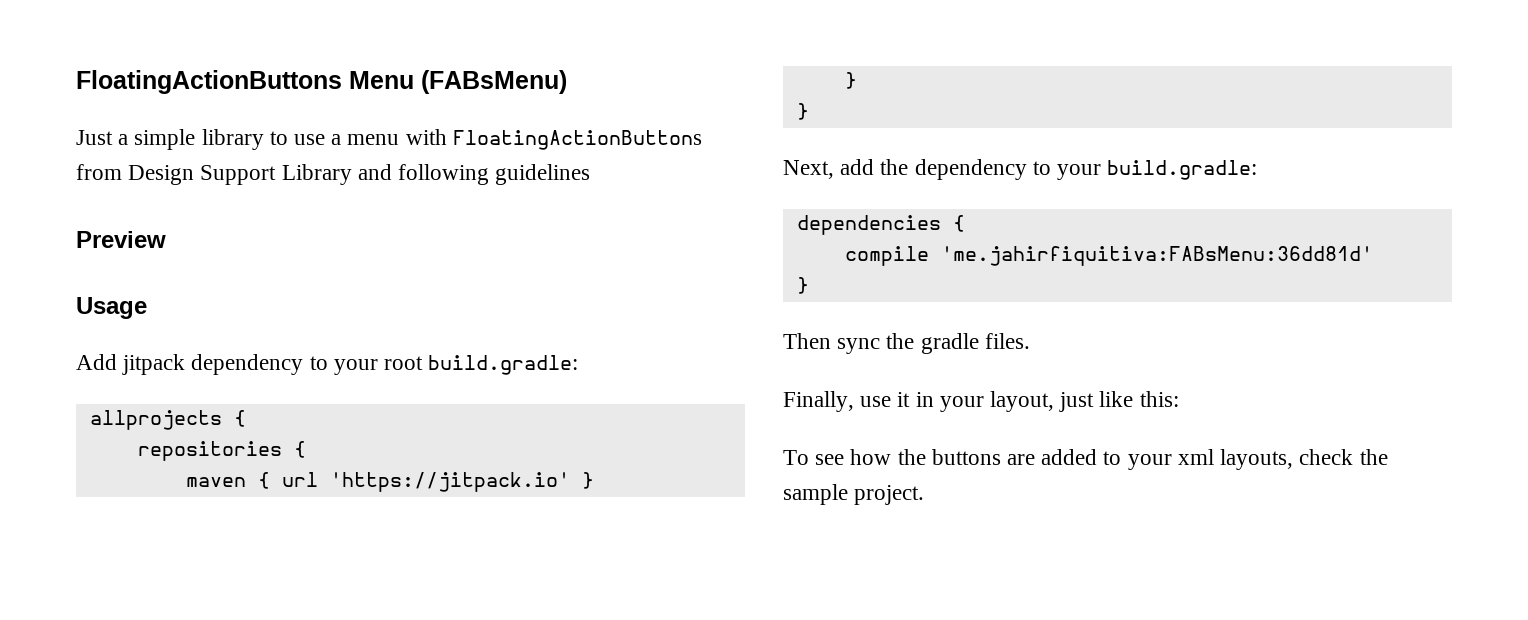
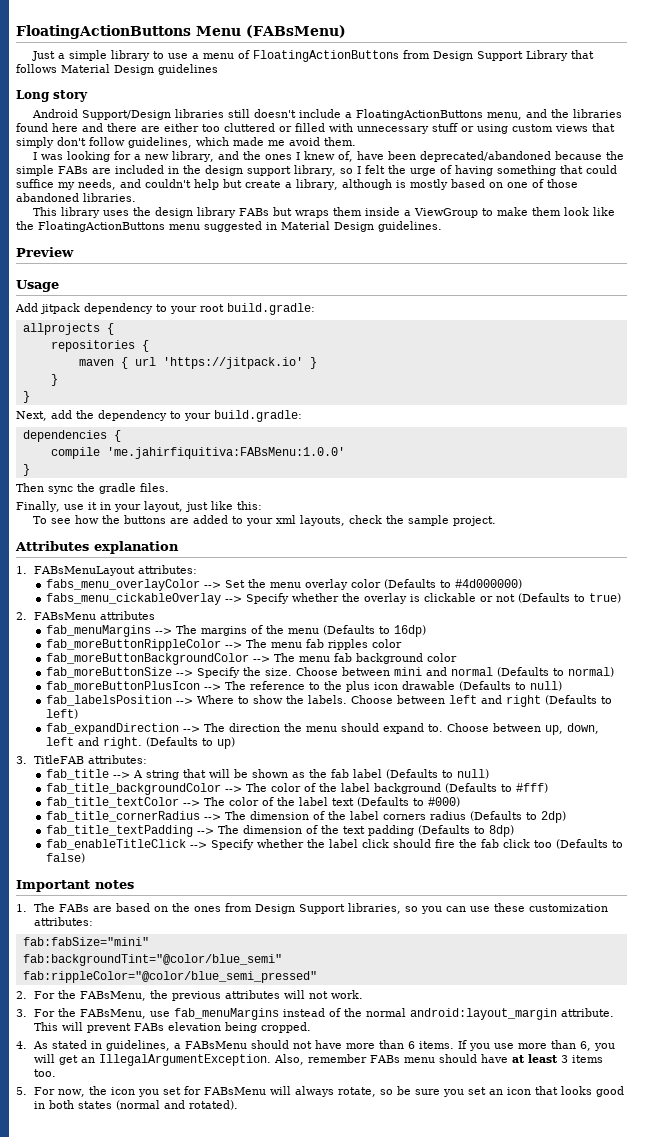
- Just a simple library to use a menu with FloatingActionButtons from Design Support Library and following guidelines
+ Just a simple library to use a menu of FloatingActionButtons from Design Support Library that follows Material Design guidelines
+ Long story
+ Android Support/Design libraries still doesn't include a FloatingActionButtons menu, and the libraries found here and there are either too cluttered or filled with unnecessary stuff or using custom views that simply don't follow guidelines, which made me avoid them.
+ I was looking for a new library, and the ones I knew of, have been deprecated/abandoned because the simple FABs are included in the design support library, so I felt the urge of having something that could suffice my needs, and couldn't help but create a library, although is mostly based on one of those abandoned libraries.
+ This library uses the design library FABs but wraps them inside a ViewGroup to make them look like the FloatingActionButtons menu suggested in Material Design guidelines.
- compile 'me.jahirfiquitiva:FABsMenu:36dd81d'
+ compile 'me.jahirfiquitiva:FABsMenu:1.0.0'
+ Attributes explanation
+ 1. FABsMenuLayout attributes:
+ fabs_menu_overlayColor --> Set the menu overlay color (Defaults to #4d000000)
+ fabs_menu_cickableOverlay --> Specify whether the overlay is clickable or not (Defaults to true)
+ 2. FABsMenu attributes
+ fab_menuMargins --> The margins of the menu (Defaults to 16dp)
+ fab_moreButtonRippleColor --> The menu fab ripples color
+ fab_moreButtonBackgroundColor --> The menu fab background color
+ fab_moreButtonSize --> Specify the size. Choose between mini and normal (Defaults to normal)
+ fab_moreButtonPlusIcon --> The reference to the plus icon drawable (Defaults to null)
+ fab_labelsPosition --> Where to show the labels. Choose between left and right (Defaults to left)
+ fab_expandDirection --> The direction the menu should expand to. Choose between up, down, left and right. (Defaults to up)
+ 3. TitleFAB attributes:
+ fab_title --> A string that will be shown as the fab label (Defaults to null)
+ fab_title_backgroundColor --> The color of the label background (Defaults to #fff)
+ fab_title_textColor --> The color of the label text (Defaults to #000)
+ fab_title_cornerRadius --> The dimension of the label corners radius (Defaults to 2dp)
+ fab_title_textPadding --> The dimension of the text padding (Defaults to 8dp)
+ fab_enableTitleClick --> Specify whether the label click should fire the fab click too (Defaults to false)
+ Important notes
+ 1. The FABs are based on the ones from Design Support libraries, so you can use these customization attributes:
+ fab:fabSize="mini"
+ fab:backgroundTint="@color/blue_semi"
+ fab:rippleColor="@color/blue_semi_pressed"
+ 2. For the FABsMenu, the previous attributes will not work.
+ 3. For the FABsMenu, use fab_menuMargins instead of the normal android:layout_margin attribute. This will prevent FABs elevation being cropped.
+ 4. As stated in guidelines, a FABsMenu should not have more than 6 items. If you use more than 6, you will get an IllegalArgumentException. Also, remember FABs menu should have at least 3 items too.
+ 5. For now, the icon you set for FABsMenu will always rotate, so be sure you set an icon that looks good in both states (normal and rotated).

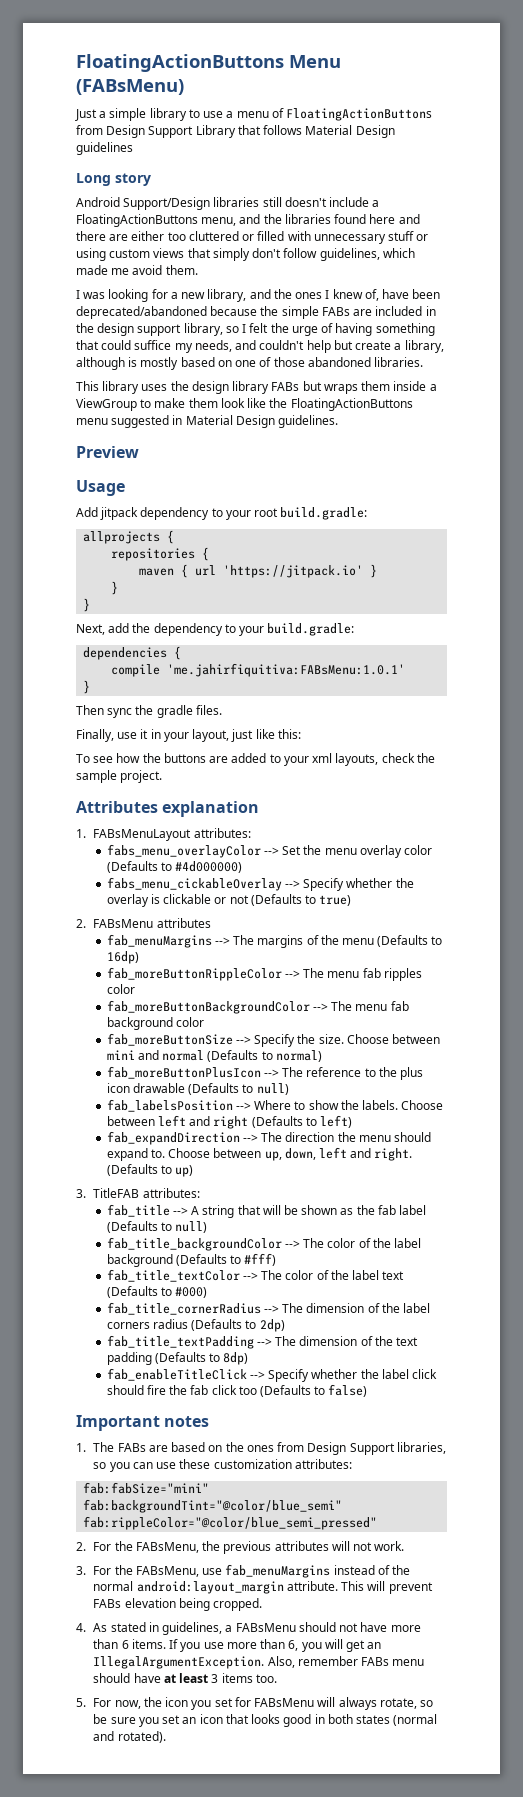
- compile 'me.jahirfiquitiva:FABsMenu:1.0.0'
+ compile 'me.jahirfiquitiva:FABsMenu:1.0.1'

